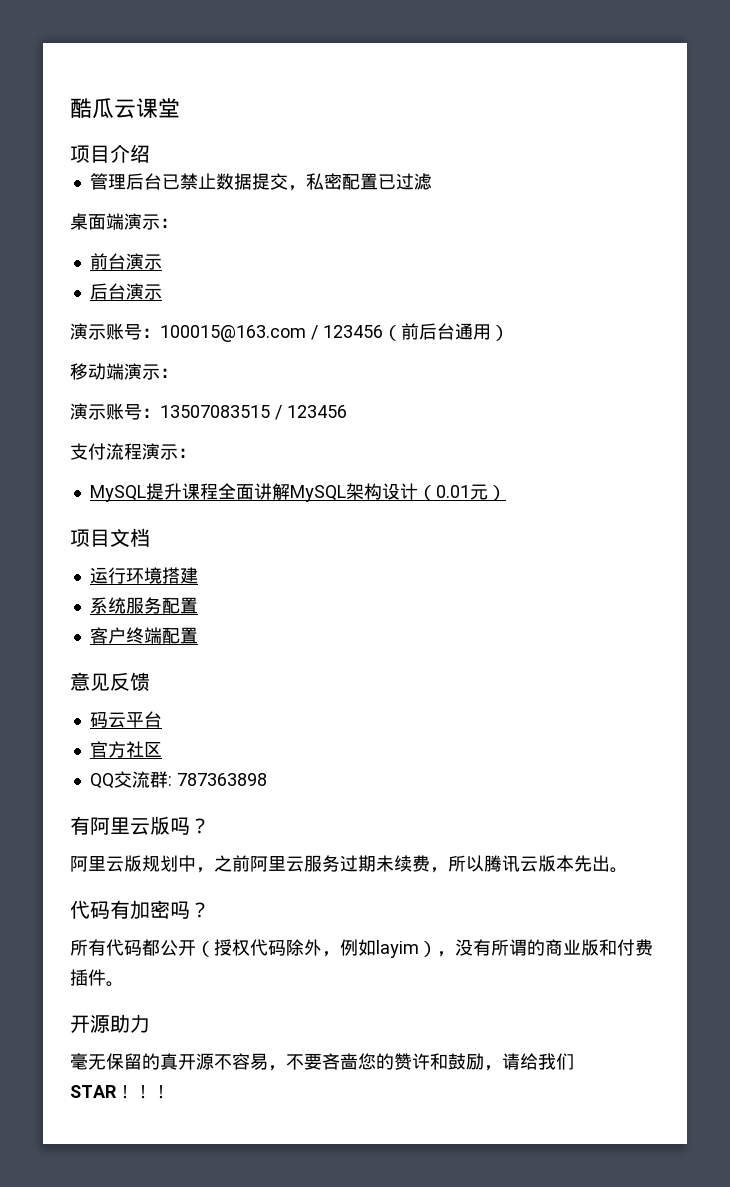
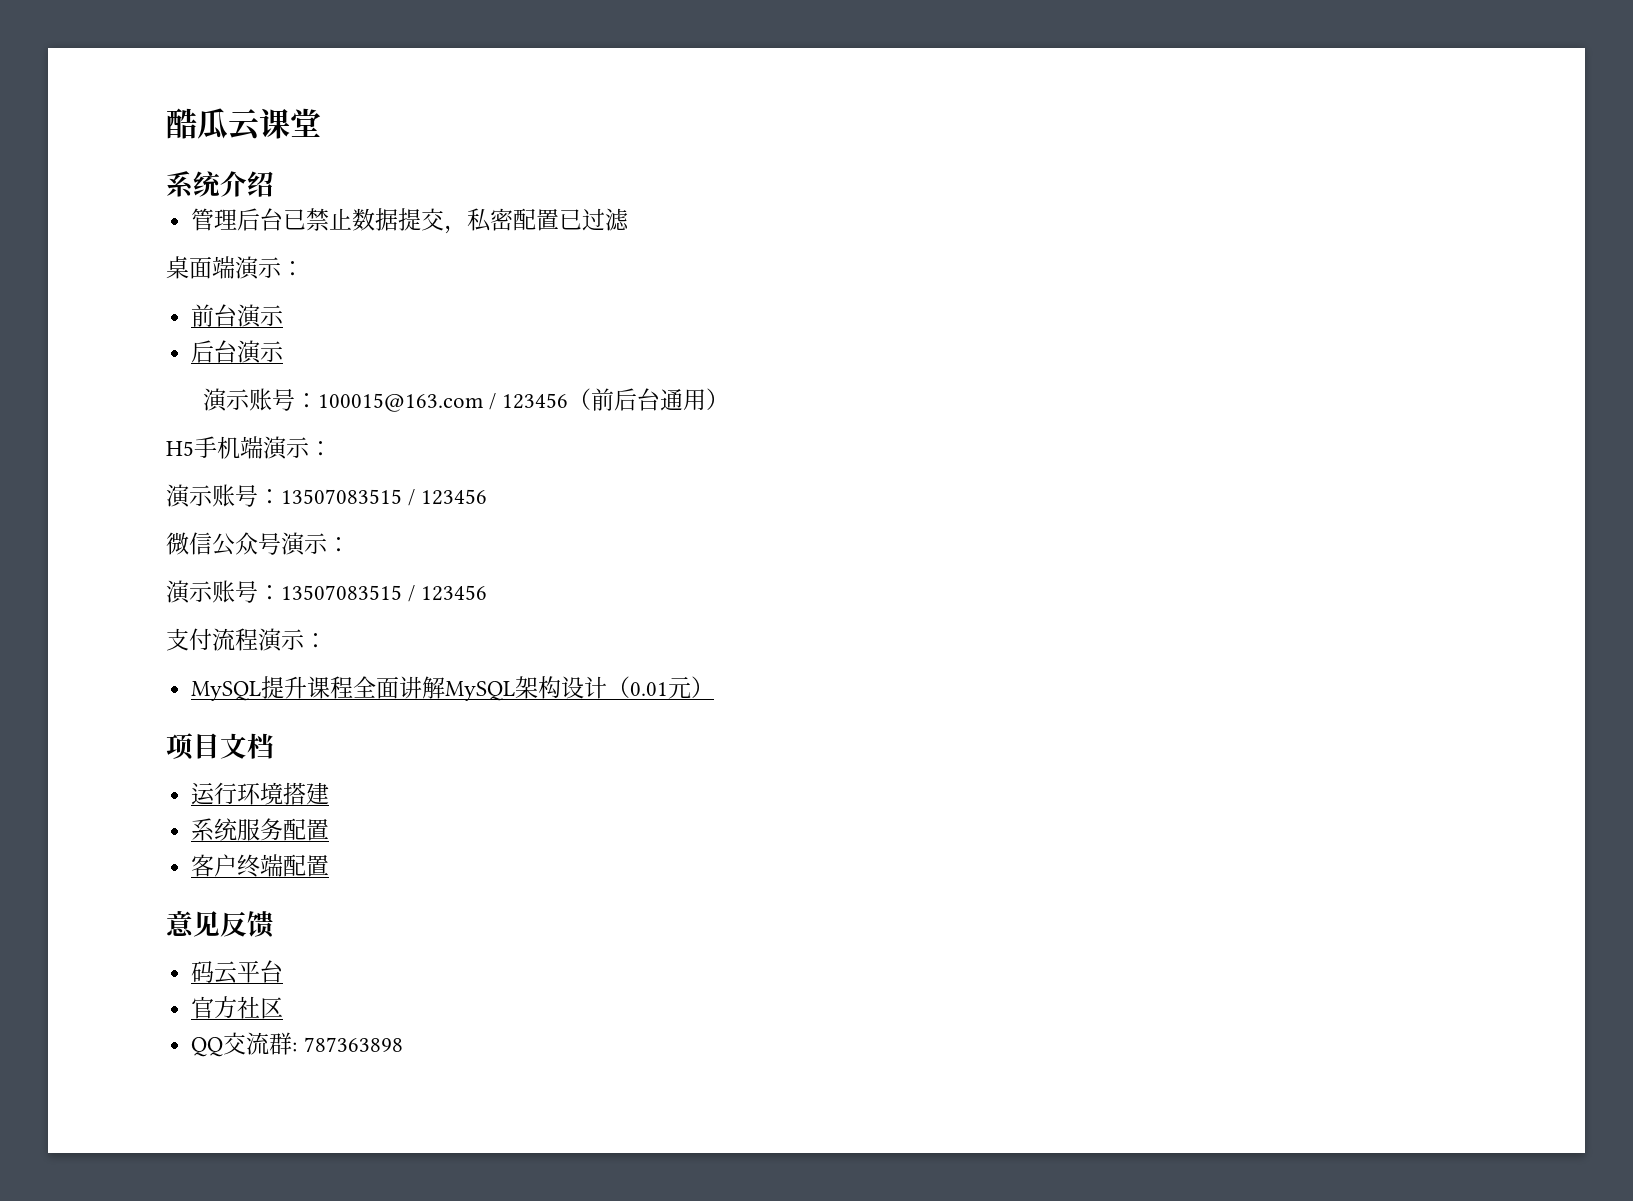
- 项目介绍
+ 系统介绍
- 移动端演示：
+ H5手机端演示：
+ 微信公众号演示：
+ 演示账号：13507083515 / 123456
- 有阿里云版吗？
- 阿里云版规划中，之前阿里云服务过期未续费，所以腾讯云版本先出。
- 代码有加密吗？
- 所有代码都公开（授权代码除外，例如layim），没有所谓的商业版和付费插件。
- 开源助力
- 毫无保留的真开源不容易，不要吝啬您的赞许和鼓励，请给我们STAR！！！

